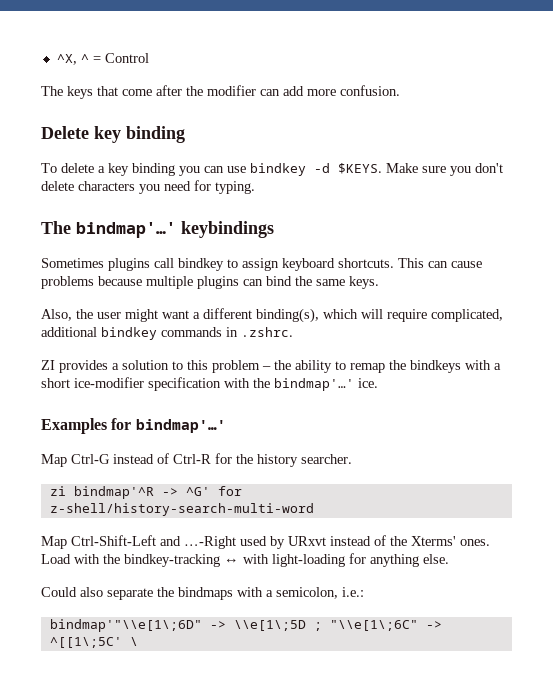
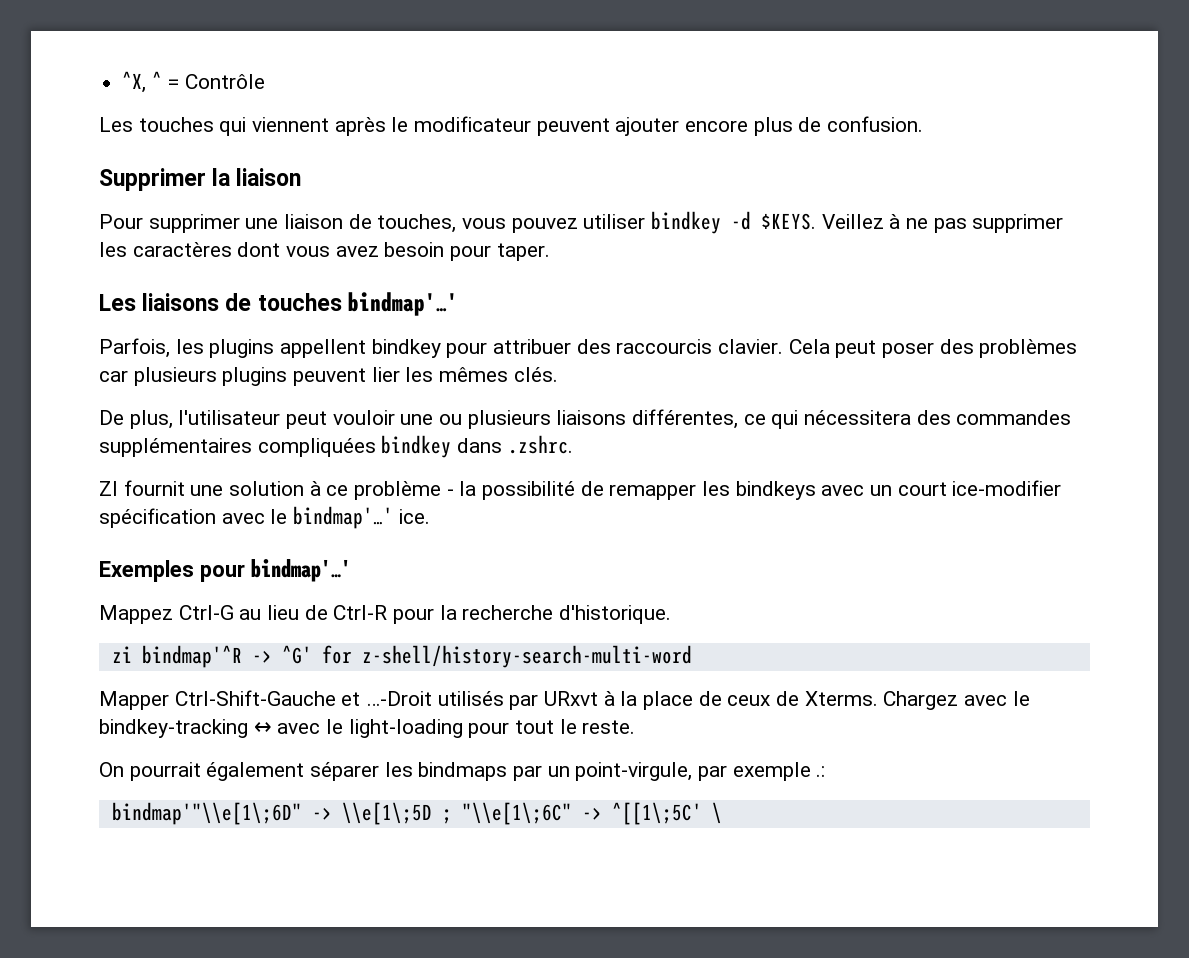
- ^X, ^ = Control
- The keys that come after the modifier can add more confusion.
- Delete key binding
- To delete a key binding you can use bindkey -d $KEYS. Make sure you don't delete characters you need for typing.
- The bindmap'…' keybindings
- Sometimes plugins call bindkey to assign keyboard shortcuts. This can cause problems because multiple plugins can bind the same keys.
- Also, the user might want a different binding(s), which will require complicated, additional bindkey commands in .zshrc.
- ZI provides a solution to this problem – the ability to remap the bindkeys with a short ice-modifier specification with the bindmap'…' ice.
+ ^X, ^ = Contrôle
+ Les touches qui viennent après le modificateur peuvent ajouter encore plus de confusion.
+ Supprimer la liaison
+ Pour supprimer une liaison de touches, vous pouvez utiliser bindkey -d $KEYS. Veillez à ne pas supprimer les caractères dont vous avez besoin pour taper.
+ Les liaisons de touches bindmap'…'
+ Parfois, les plugins appellent bindkey pour attribuer des raccourcis clavier. Cela peut poser des problèmes car plusieurs plugins peuvent lier les mêmes clés.
+ De plus, l'utilisateur peut vouloir une ou plusieurs liaisons différentes, ce qui nécessitera des commandes supplémentaires compliquées bindkey dans .zshrc.
+ ZI fournit une solution à ce problème - la possibilité de remapper les bindkeys avec un court ice-modifier spécification avec le bindmap'…' ice.
- Examples for bindmap'…'
- Map Ctrl-G instead of Ctrl-R for the history searcher.
+ Exemples pour bindmap'…'
+ Mappez Ctrl-G au lieu de Ctrl-R pour la recherche d'historique.
- Map Ctrl-Shift-Left and …-Right used by URxvt instead of the Xterms' ones. Load with the bindkey-tracking ↔ with light-loading for anything else.
- Could also separate the bindmaps with a semicolon, i.e.:
+ Mapper Ctrl-Shift-Gauche et …-Droit utilisés par URxvt à la place de ceux de Xterms. Chargez avec le bindkey-tracking ↔ avec le light-loading pour tout le reste.
+ On pourrait également séparer les bindmaps par un point-virgule, par exemple .:

